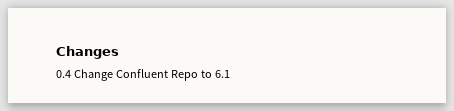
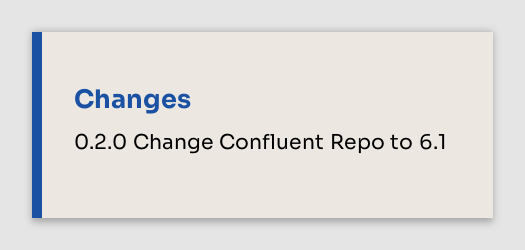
- 0.4 Change Confluent Repo to 6.1
+ 0.2.0 Change Confluent Repo to 6.1

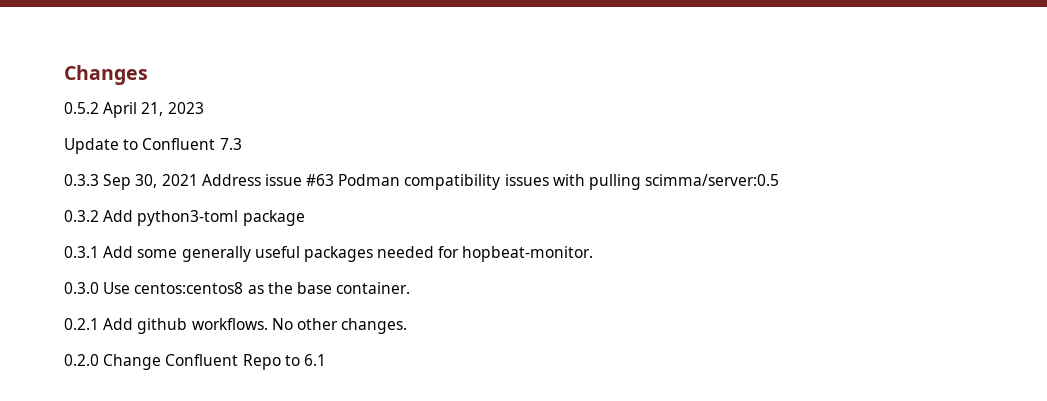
+ 0.5.2 April 21, 2023
+ Update to Confluent 7.3
+ 0.3.3 Sep 30, 2021 Address issue #63 Podman compatibility issues with pulling scimma/server:0.5
+ 0.3.2 Add python3-toml package
+ 0.3.1 Add some generally useful packages needed for hopbeat-monitor.
+ 0.3.0 Use centos:centos8 as the base container.
+ 0.2.1 Add github workflows. No other changes.

